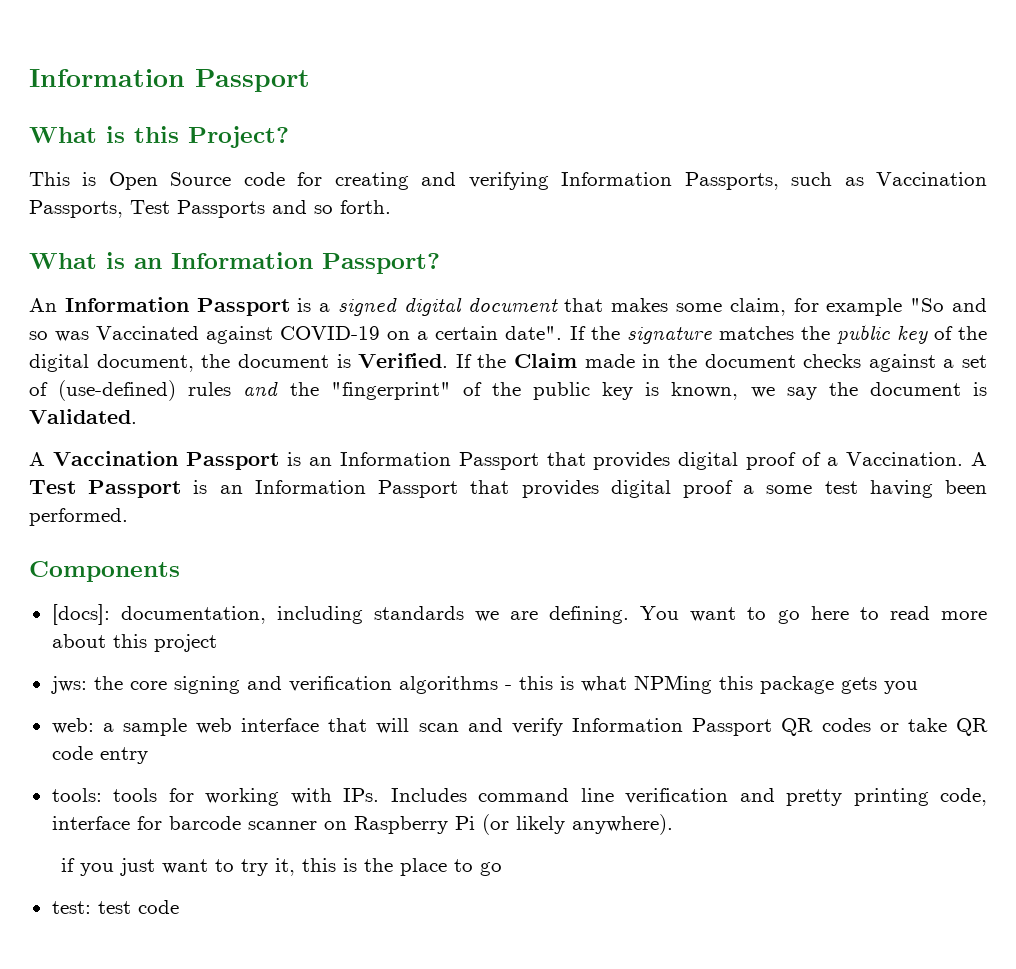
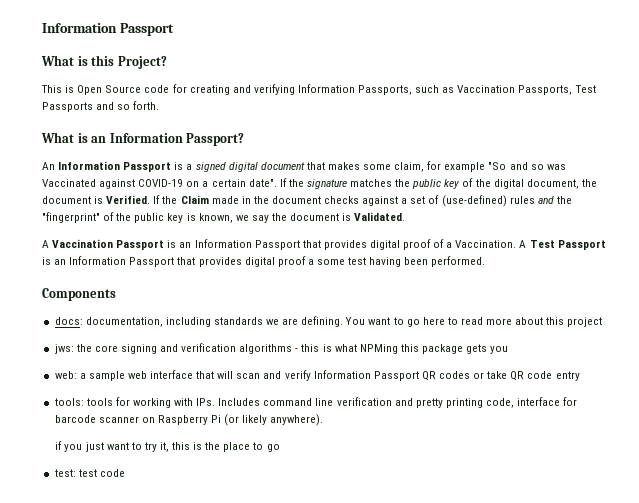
- [docs]: documentation, including standards we are defining.
+ docs: documentation, including standards we are defining.

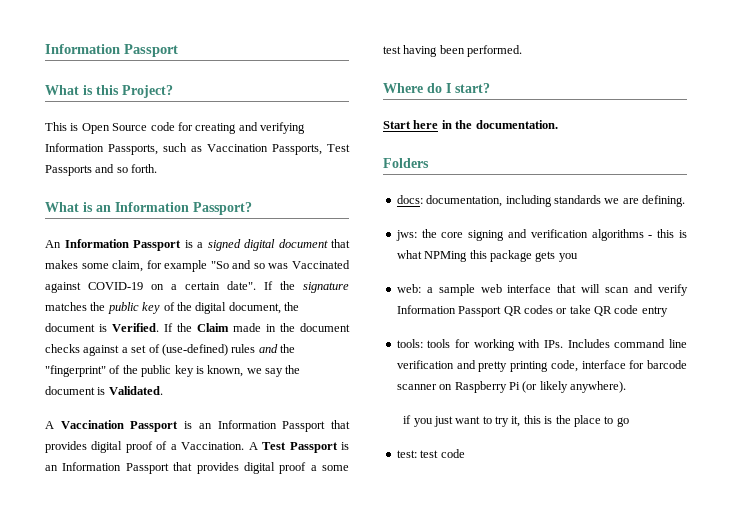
- Components
+ Where do I start?
+ Start here in the documentation.
+ Folders
- You want to go here to read more about this project

